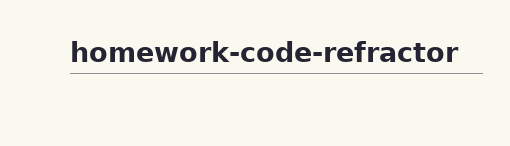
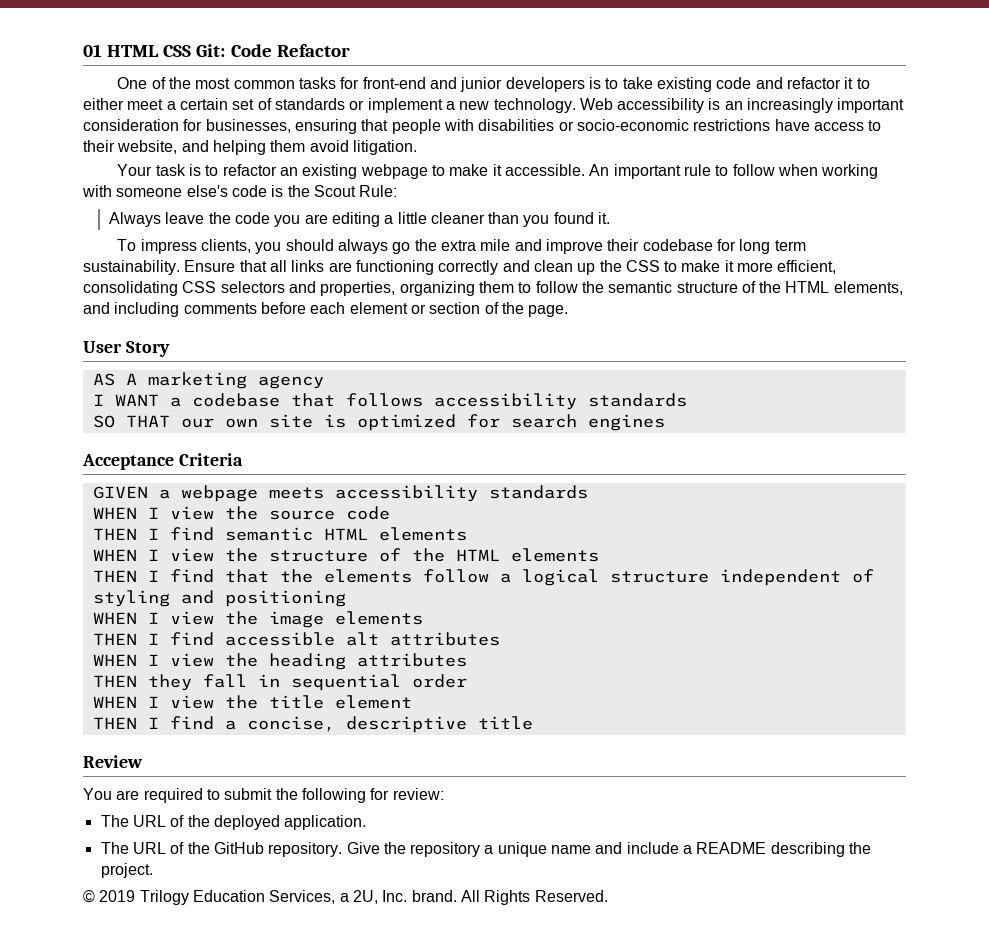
- homework-code-refractor
+ 01 HTML CSS Git: Code Refactor
+ One of the most common tasks for front-end and junior developers is to take existing code and refactor it to either meet a certain set of standards or implement a new technology. Web accessibility is an increasingly important consideration for businesses, ensuring that people with disabilities or socio-economic restrictions have access to their website, and helping them avoid litigation.
+ Your task is to refactor an existing webpage to make it accessible. An important rule to follow when working with someone else's code is the Scout Rule:
+ Always leave the code you are editing a little cleaner than you found it.
+ To impress clients, you should always go the extra mile and improve their codebase for long term sustainability. Ensure that all links are functioning correctly and clean up the CSS to make it more efficient, consolidating CSS selectors and properties, organizing them to follow the semantic structure of the HTML elements, and including comments before each element or section of the page.
+ User Story
+ AS A marketing agency
+ I WANT a codebase that follows accessibility standards
+ SO THAT our own site is optimized for search engines
+ Acceptance Criteria
+ GIVEN a webpage meets accessibility standards
+ WHEN I view the source code
+ THEN I find semantic HTML elements
+ WHEN I view the structure of the HTML elements
+ THEN I find that the elements follow a logical structure independent of styling and positioning
+ WHEN I view the image elements
+ THEN I find accessible alt attributes
+ WHEN I view the heading attributes
+ THEN they fall in sequential order
+ WHEN I view the title element
+ THEN I find a concise, descriptive title
+ Review
+ You are required to submit the following for review:
+ The URL of the deployed application.
+ The URL of the GitHub repository. Give the repository a unique name and include a README describing the project.
+ © 2019 Trilogy Education Services, a 2U, Inc. brand. All Rights Reserved.

